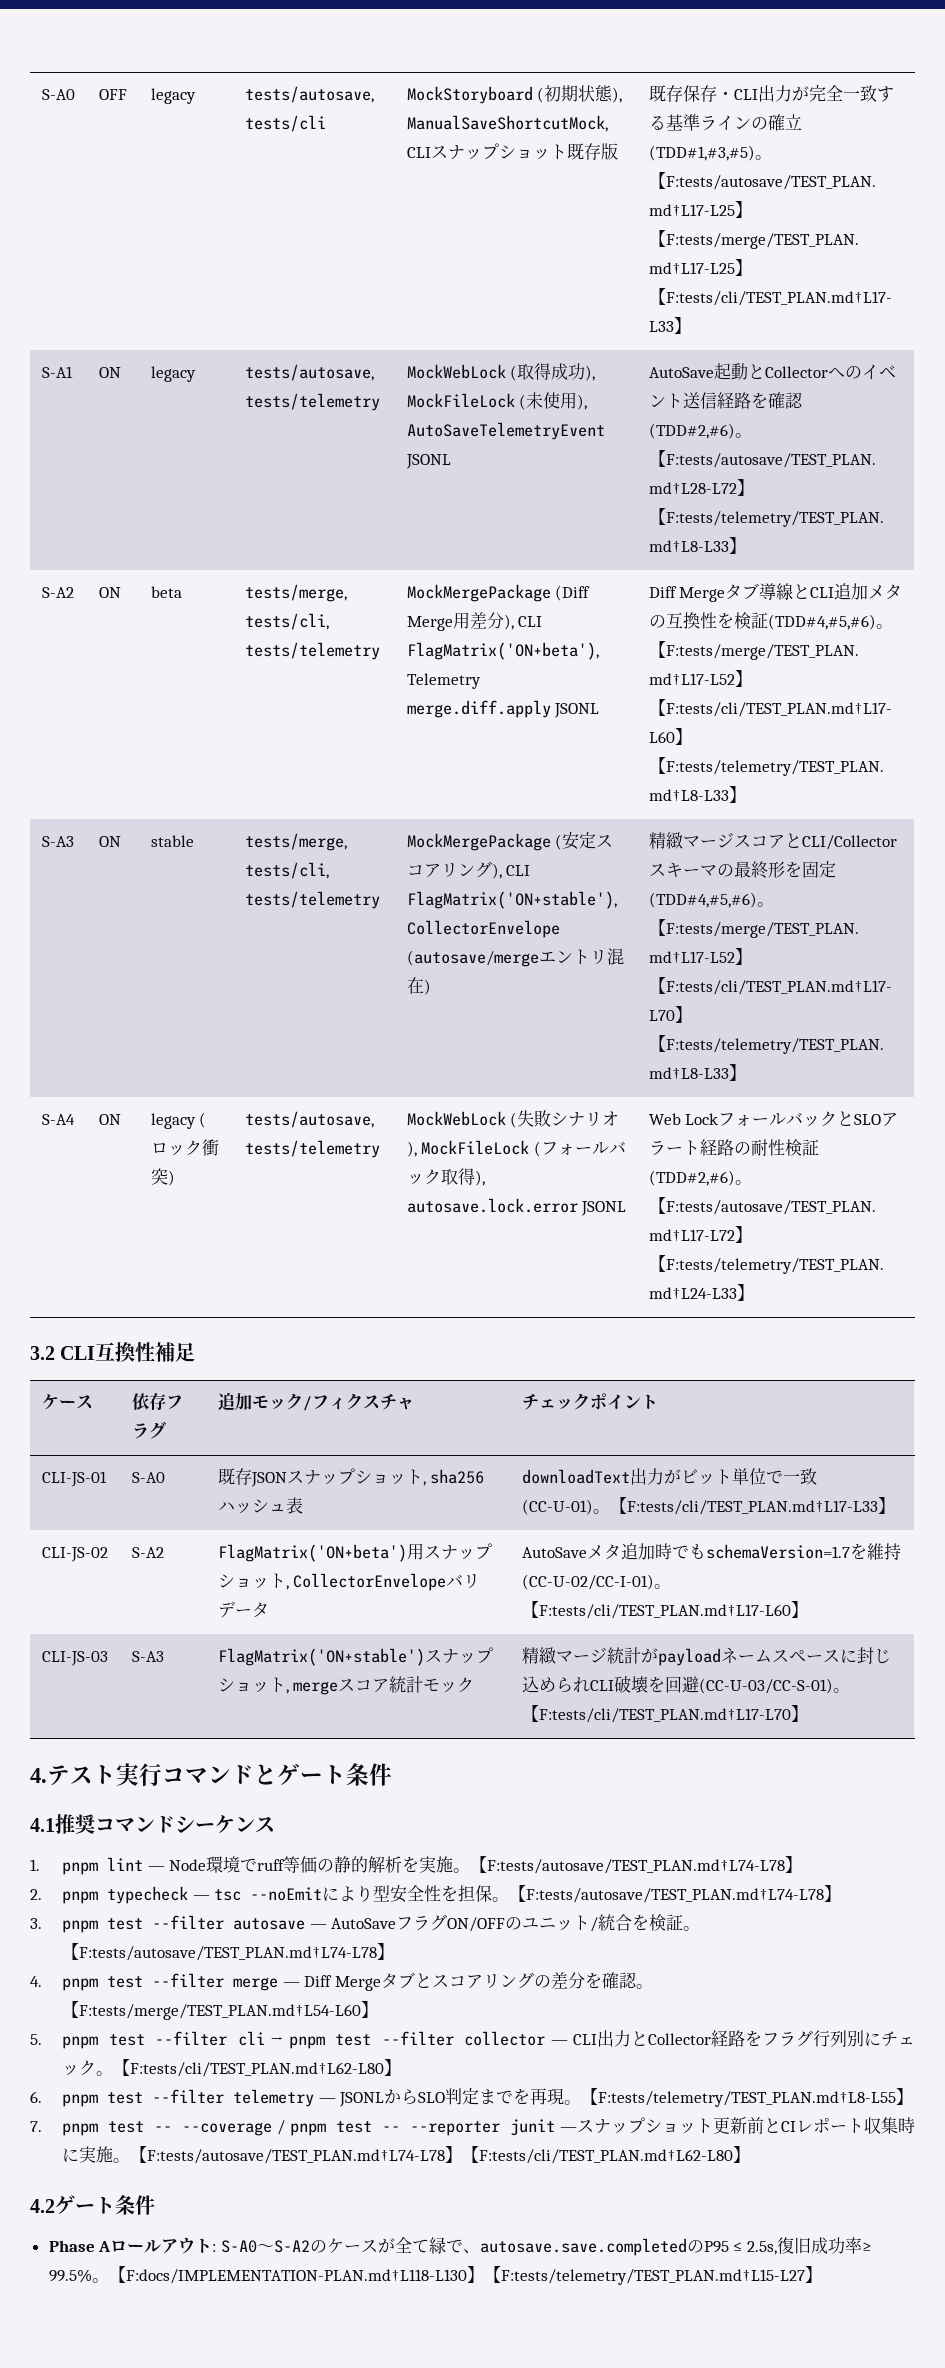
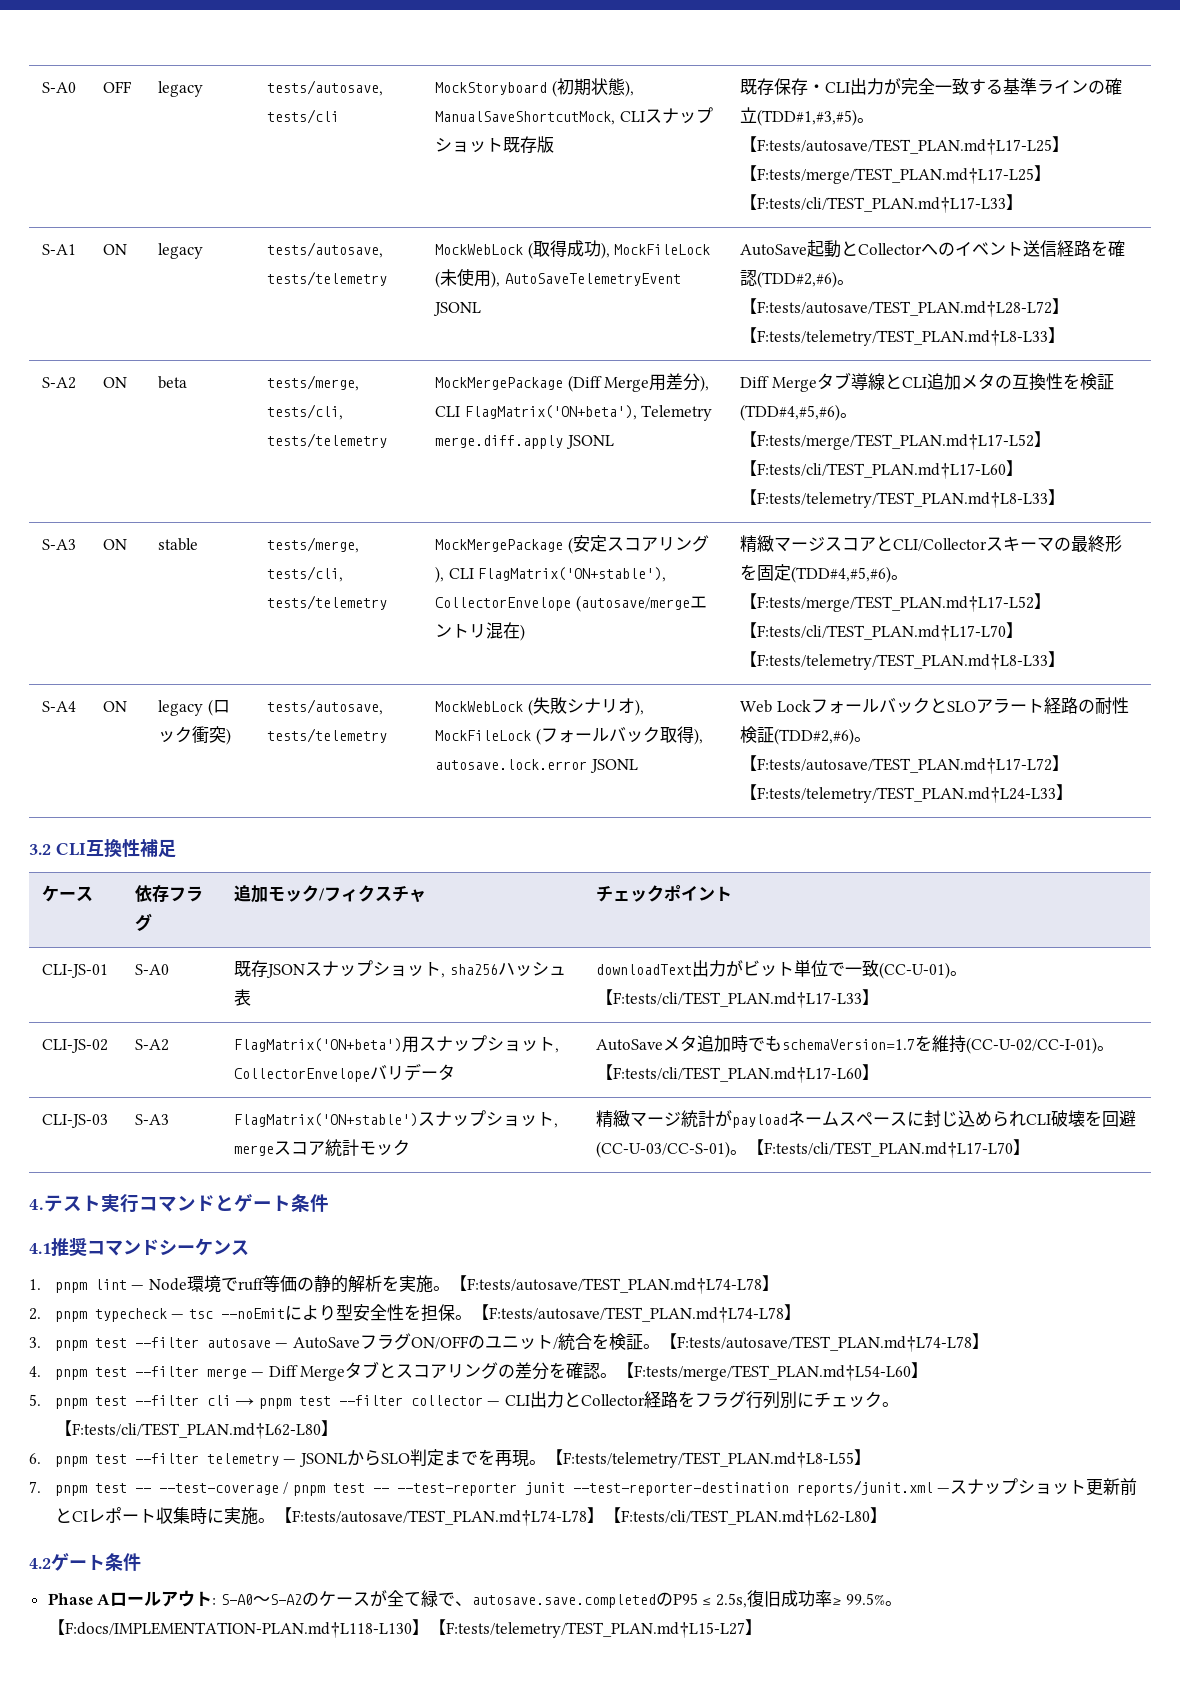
- 7. pnpm test -- --coverage / pnpm test -- --reporter junit —スナップショット更新前とCIレポート収集時に実施。
+ 7. pnpm test -- --test-coverage / pnpm test -- --test-reporter junit --test-reporter-destination reports/junit.xml —スナップショット更新前とCIレポート収集時に実施。

